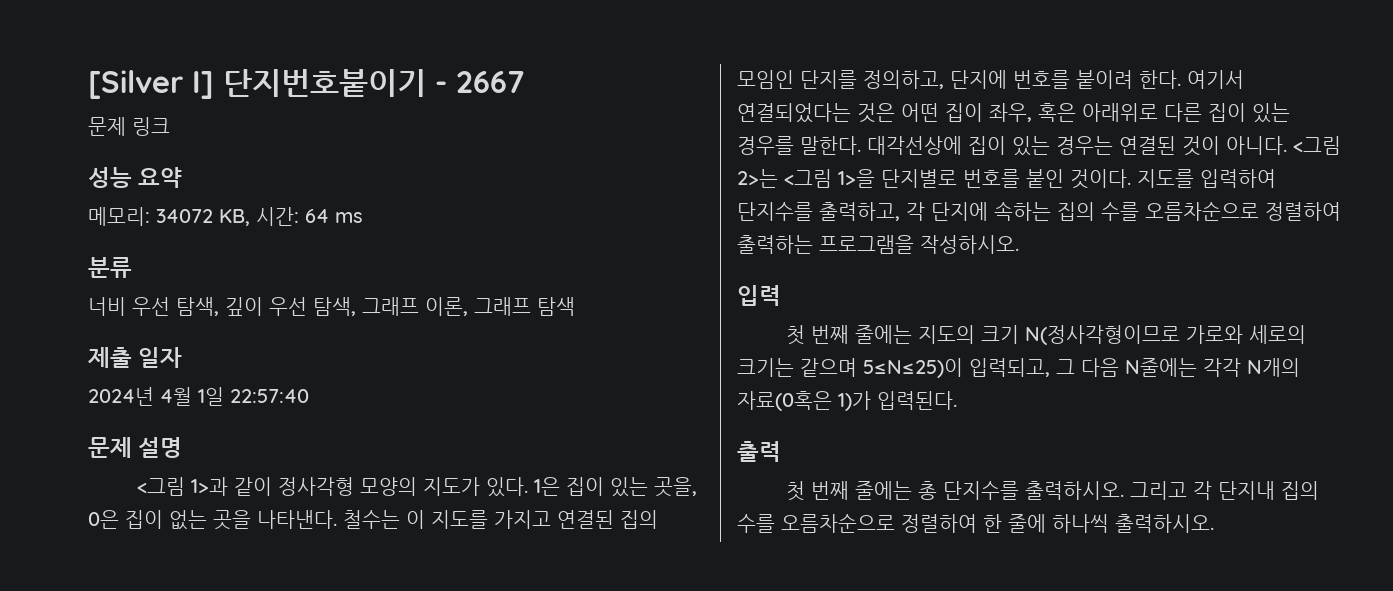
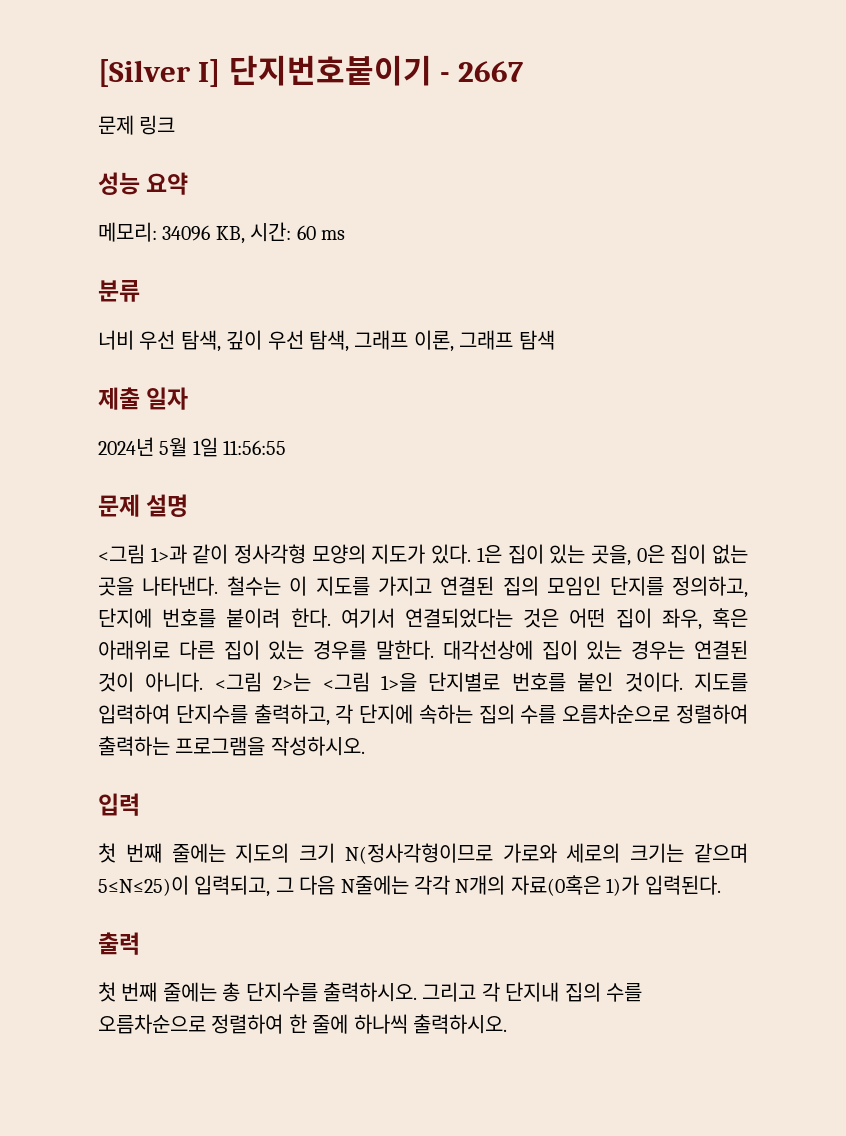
- 메모리: 34072 KB, 시간: 64 ms
+ 메모리: 34096 KB, 시간: 60 ms
- 2024년 4월 1일 22:57:40
+ 2024년 5월 1일 11:56:55

